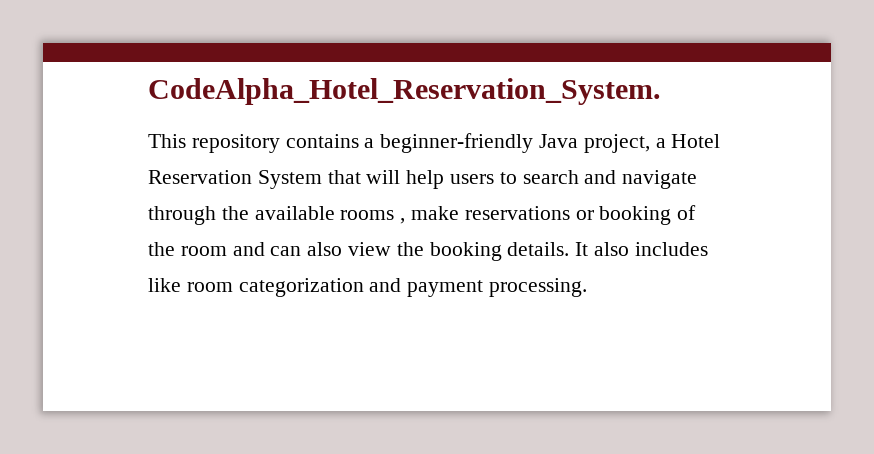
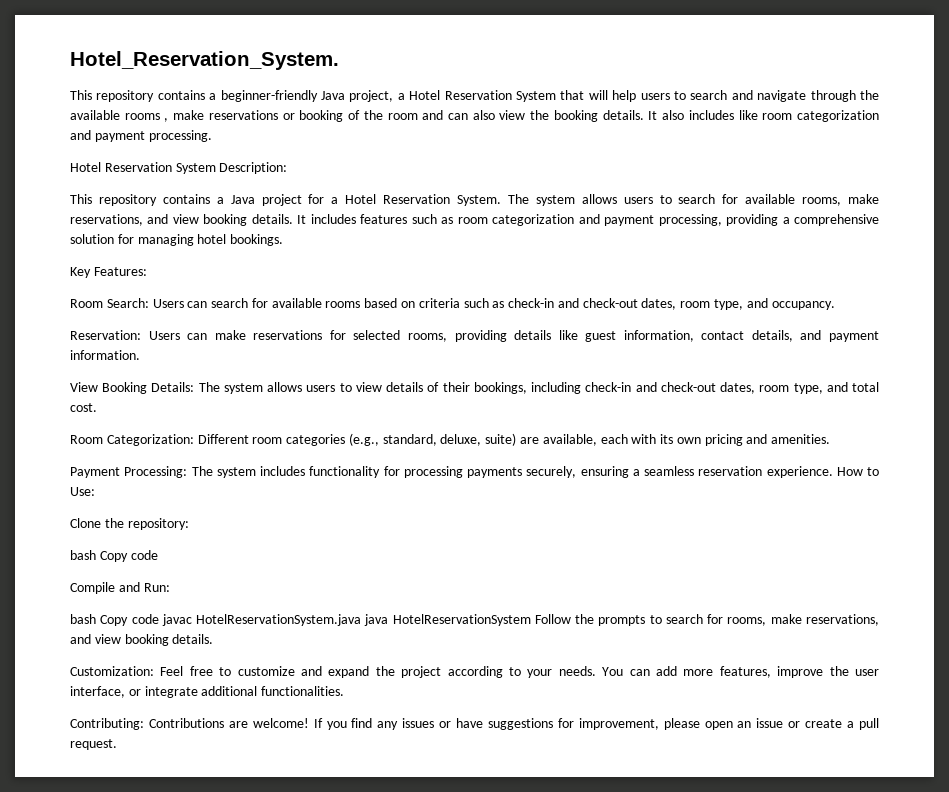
- CodeAlpha_Hotel_Reservation_System.
+ Hotel_Reservation_System.
+ Hotel Reservation System Description:
+ This repository contains a Java project for a Hotel Reservation System. The system allows users to search for available rooms, make reservations, and view booking details. It includes features such as room categorization and payment processing, providing a comprehensive solution for managing hotel bookings.
+ Key Features:
+ Room Search: Users can search for available rooms based on criteria such as check-in and check-out dates, room type, and occupancy.
+ Reservation: Users can make reservations for selected rooms, providing details like guest information, contact details, and payment information.
+ View Booking Details: The system allows users to view details of their bookings, including check-in and check-out dates, room type, and total cost.
+ Room Categorization: Different room categories (e.g., standard, deluxe, suite) are available, each with its own pricing and amenities.
+ Payment Processing: The system includes functionality for processing payments securely, ensuring a seamless reservation experience. How to Use:
+ Clone the repository:
+ bash Copy code
+ Compile and Run:
+ bash Copy code javac HotelReservationSystem.java java HotelReservationSystem Follow the prompts to search for rooms, make reservations, and view booking details.
+ Customization: Feel free to customize and expand the project according to your needs. You can add more features, improve the user interface, or integrate additional functionalities.
+ Contributing: Contributions are welcome! If you find any issues or have suggestions for improvement, please open an issue or create a pull request.

